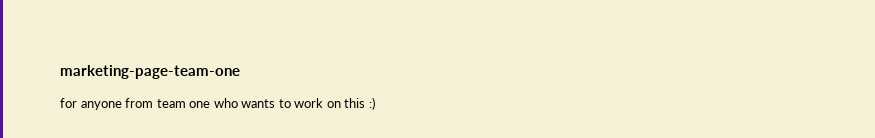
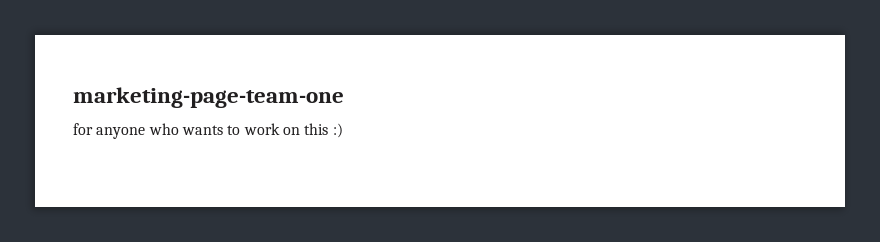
- for anyone from team one who wants to work on this :)
+ for anyone who wants to work on this :)

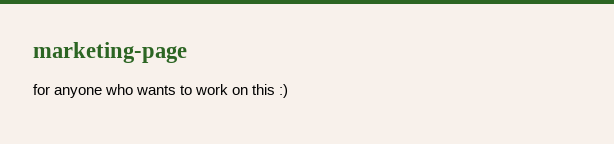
- marketing-page-team-one
+ marketing-page

